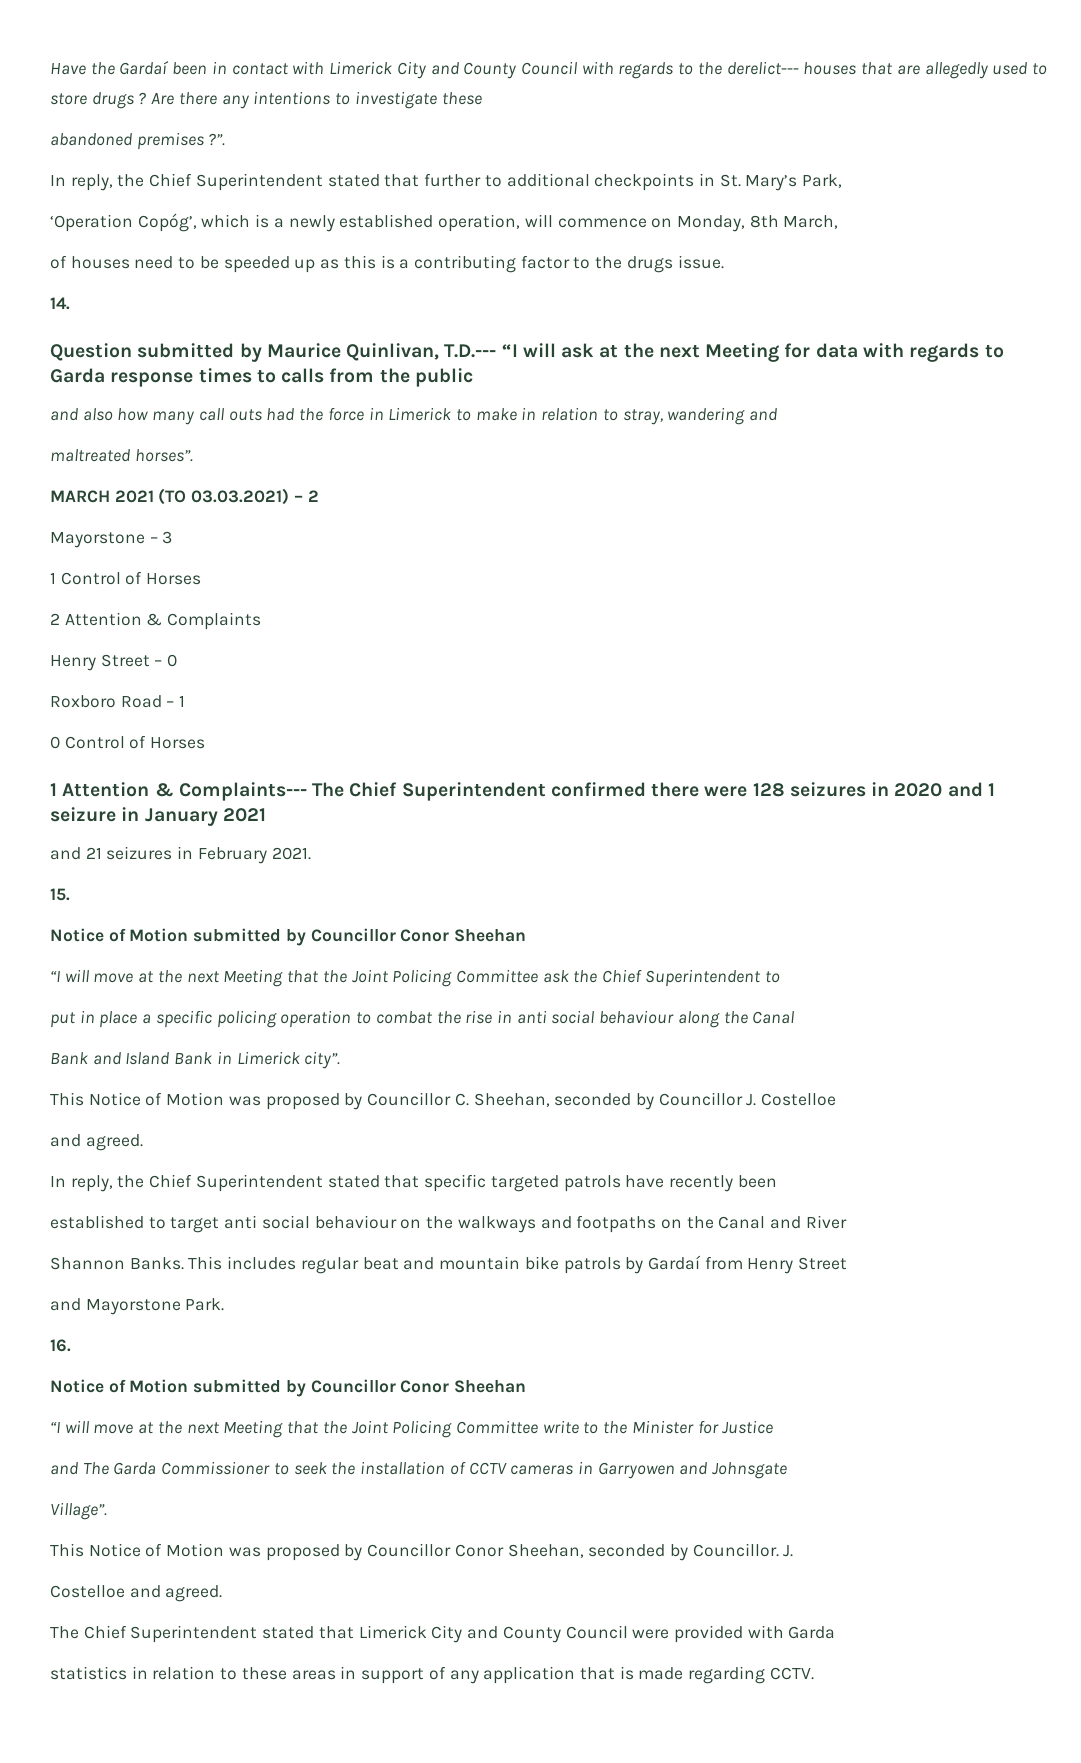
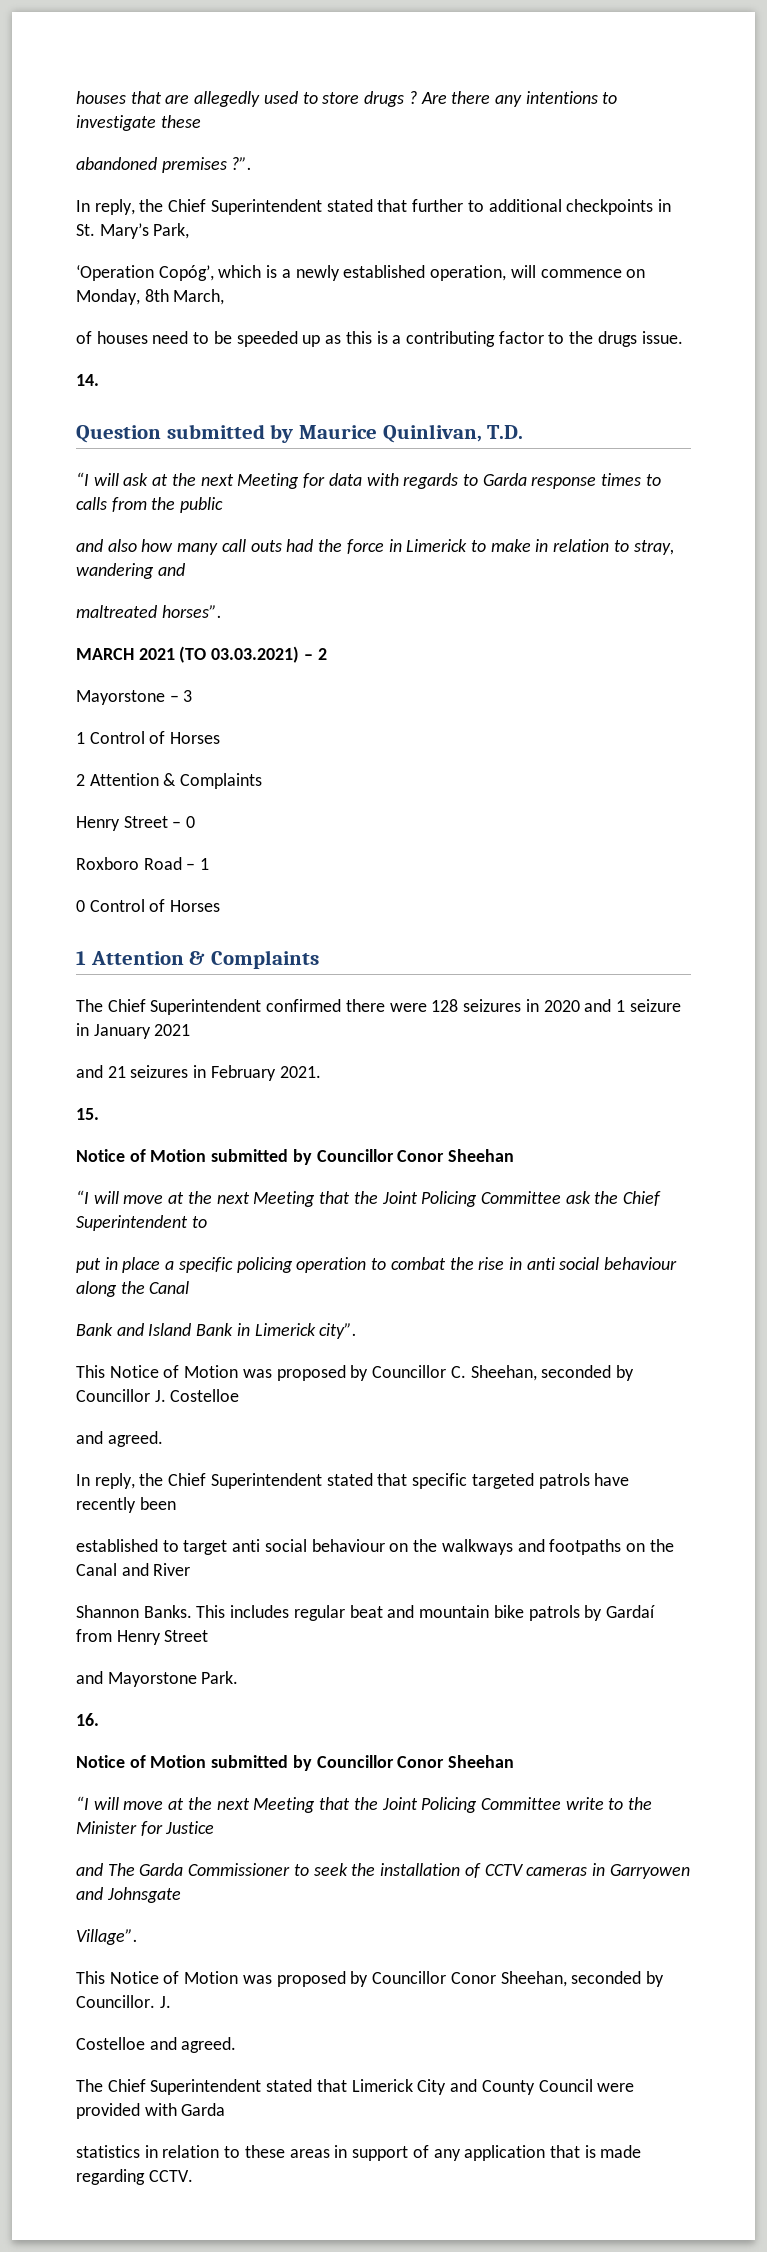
- Have the Gardaí been in contact with Limerick City and County Council with regards to the derelict--- houses that are allegedly used to store drugs ?
+ houses that are allegedly used to store drugs ?
- Question submitted by Maurice Quinlivan, T.D.--- “I will ask at the next Meeting for data with regards to Garda response times to calls from the public
+ Question submitted by Maurice Quinlivan, T.D.
+ “I will ask at the next Meeting for data with regards to Garda response times to calls from the public
- 1 Attention & Complaints--- The Chief Superintendent confirmed there were 128 seizures in 2020 and 1 seizure in January 2021
+ 1 Attention & Complaints
+ The Chief Superintendent confirmed there were 128 seizures in 2020 and 1 seizure in January 2021

